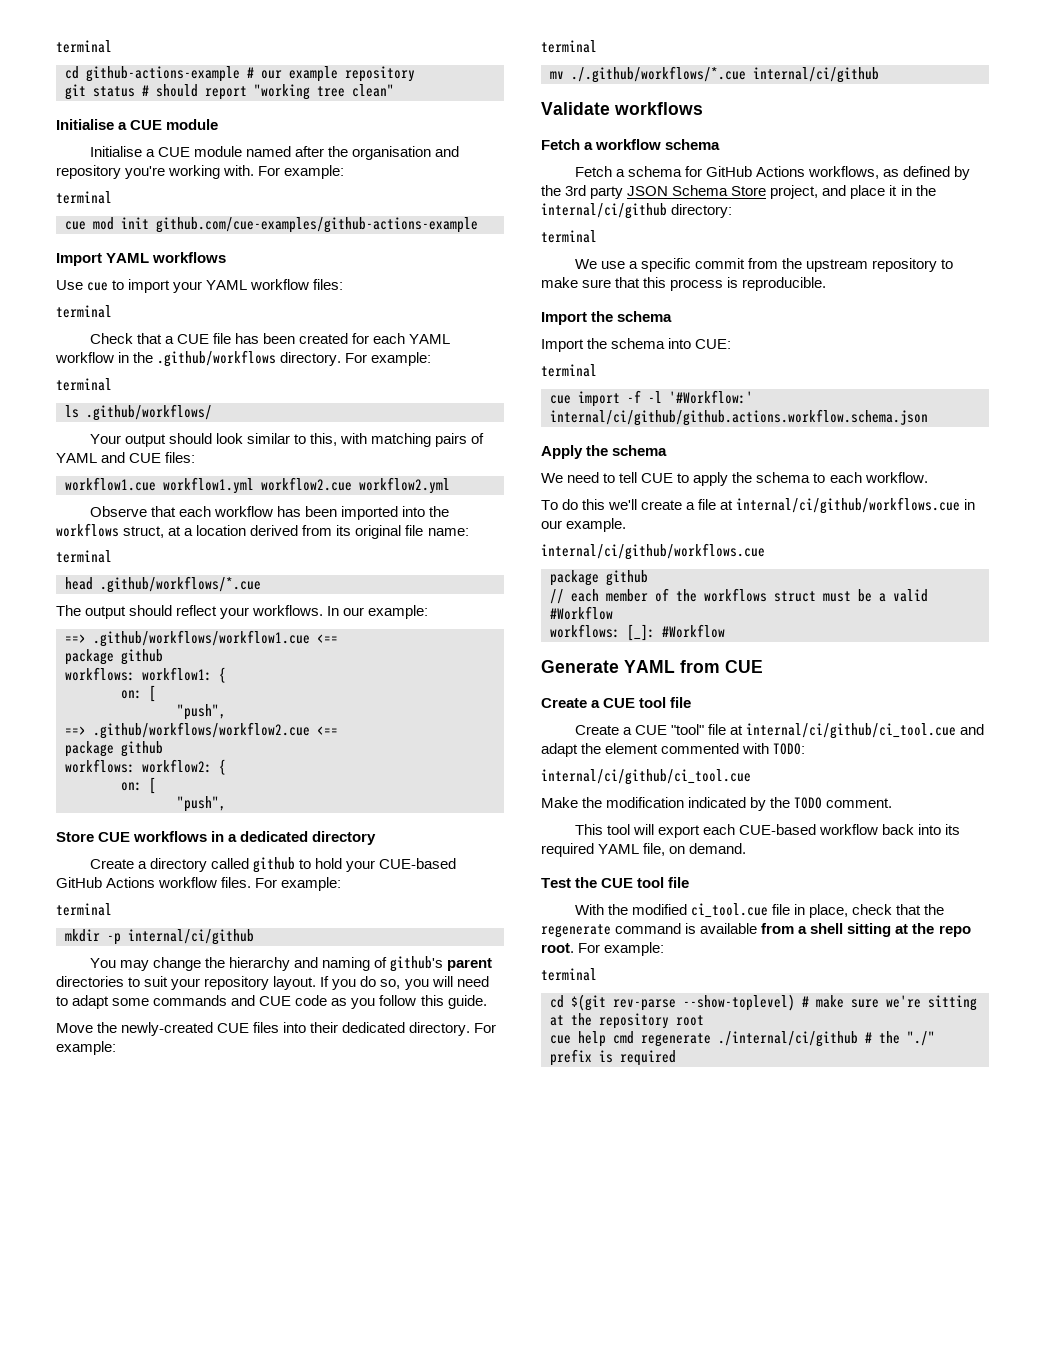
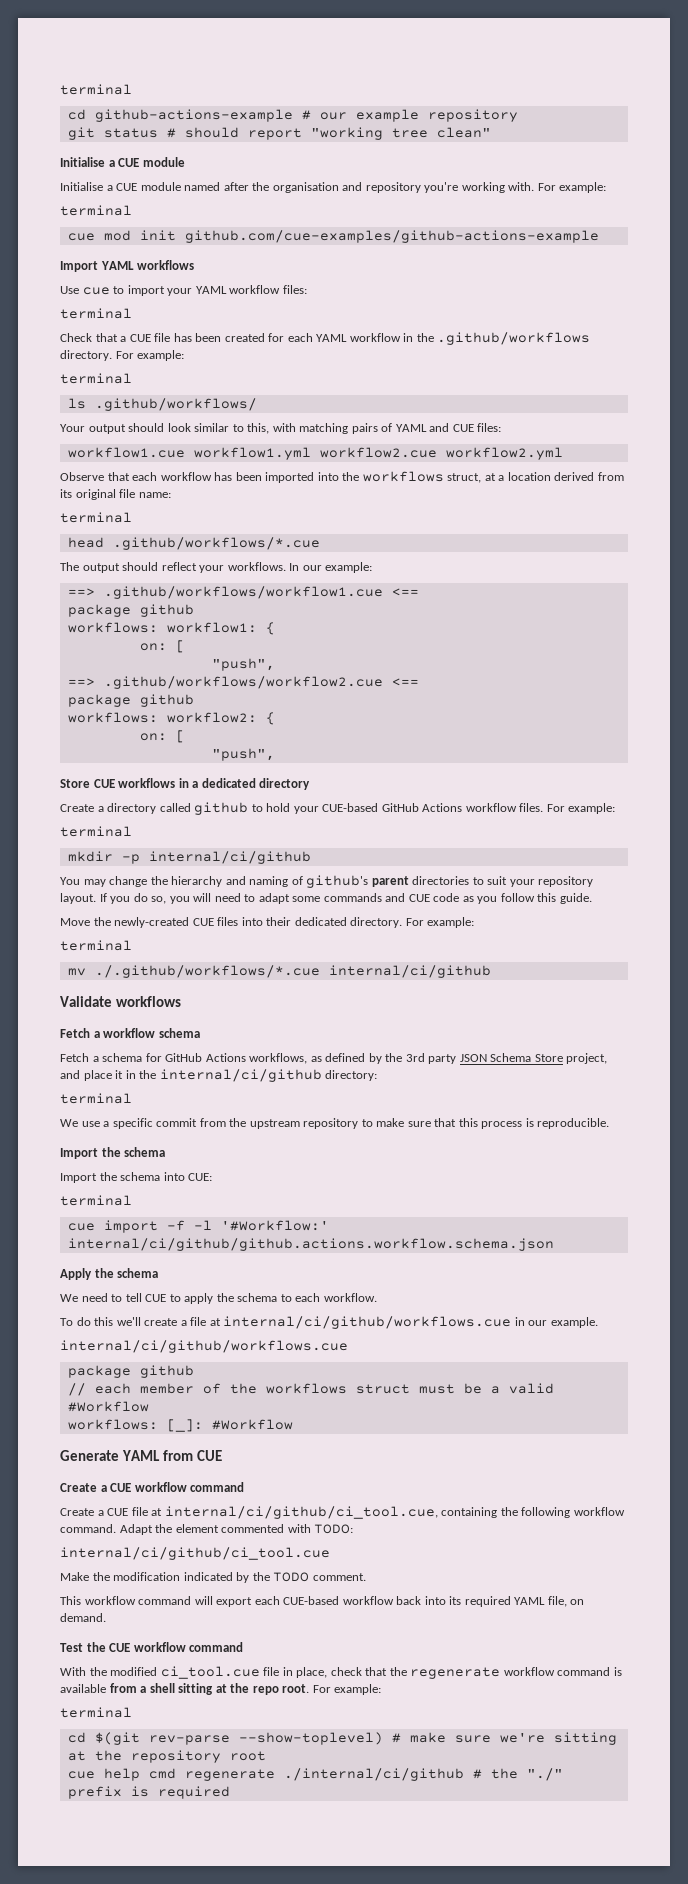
- Create a CUE tool file
- Create a CUE "tool" file at internal/ci/github/ci_tool.cue and adapt the element commented with TODO:
+ Create a CUE workflow command
+ Create a CUE file at internal/ci/github/ci_tool.cue, containing the following workflow command. Adapt the element commented with TODO:
- This tool will export each CUE-based workflow back into its required YAML file, on demand.
+ This workflow command will export each CUE-based workflow back into its required YAML file, on demand.
- Test the CUE tool file
+ Test the CUE workflow command
- With the modified ci_tool.cue file in place, check that the regenerate command is available from a shell sitting at the repo root.
+ With the modified ci_tool.cue file in place, check that the regenerate workflow command is available from a shell sitting at the repo root.

